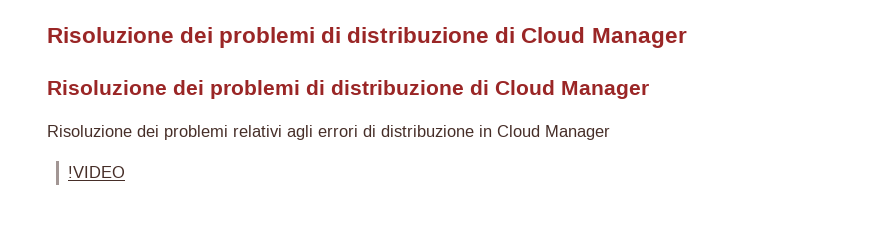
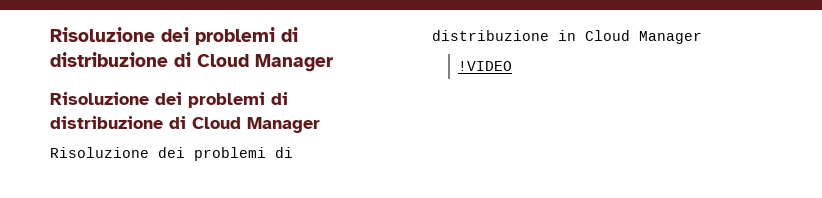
- Risoluzione dei problemi relativi agli errori di distribuzione in Cloud Manager
+ Risoluzione dei problemi di distribuzione in Cloud Manager

